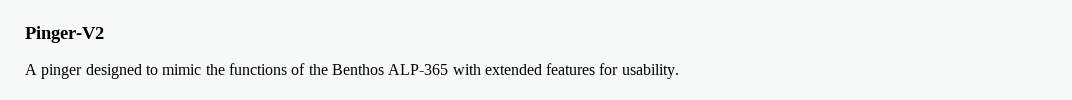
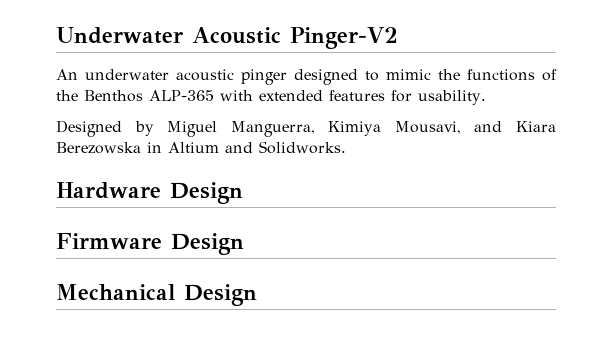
- Pinger-V2
+ Underwater Acoustic Pinger-V2
- A pinger designed to mimic the functions of the Benthos ALP-365 with extended features for usability.
+ An underwater acoustic pinger designed to mimic the functions of the Benthos ALP-365 with extended features for usability.
+ Designed by Miguel Manguerra, Kimiya Mousavi, and Kiara Berezowska in Altium and Solidworks.
+ Hardware Design
+ Firmware Design
+ Mechanical Design

